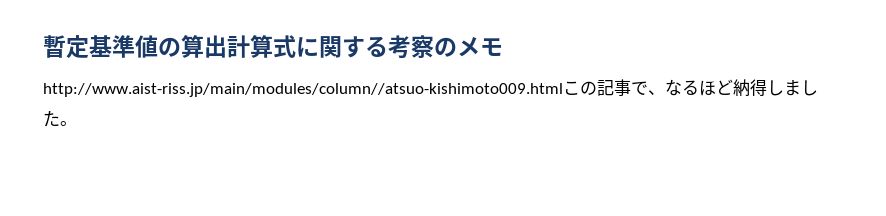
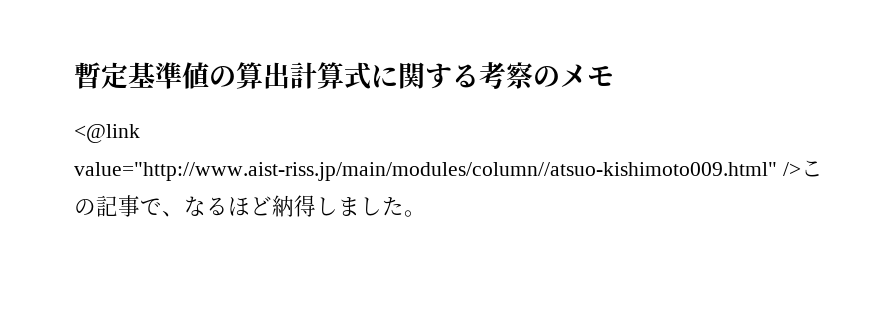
- http://www.aist-riss.jp/main/modules/column//atsuo-kishimoto009.htmlこの記事で、なるほど納得しました。
+ <@link value="http://www.aist-riss.jp/main/modules/column//atsuo-kishimoto009.html" />この記事で、なるほど納得しました。

